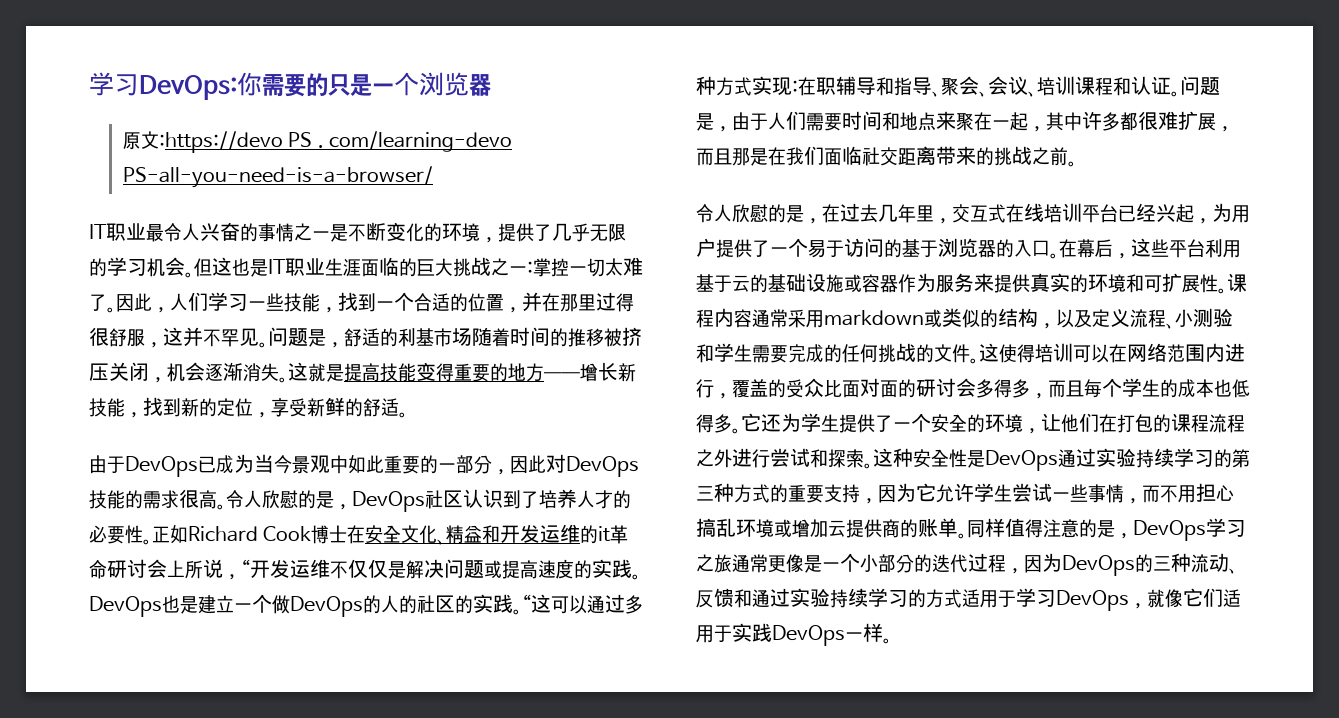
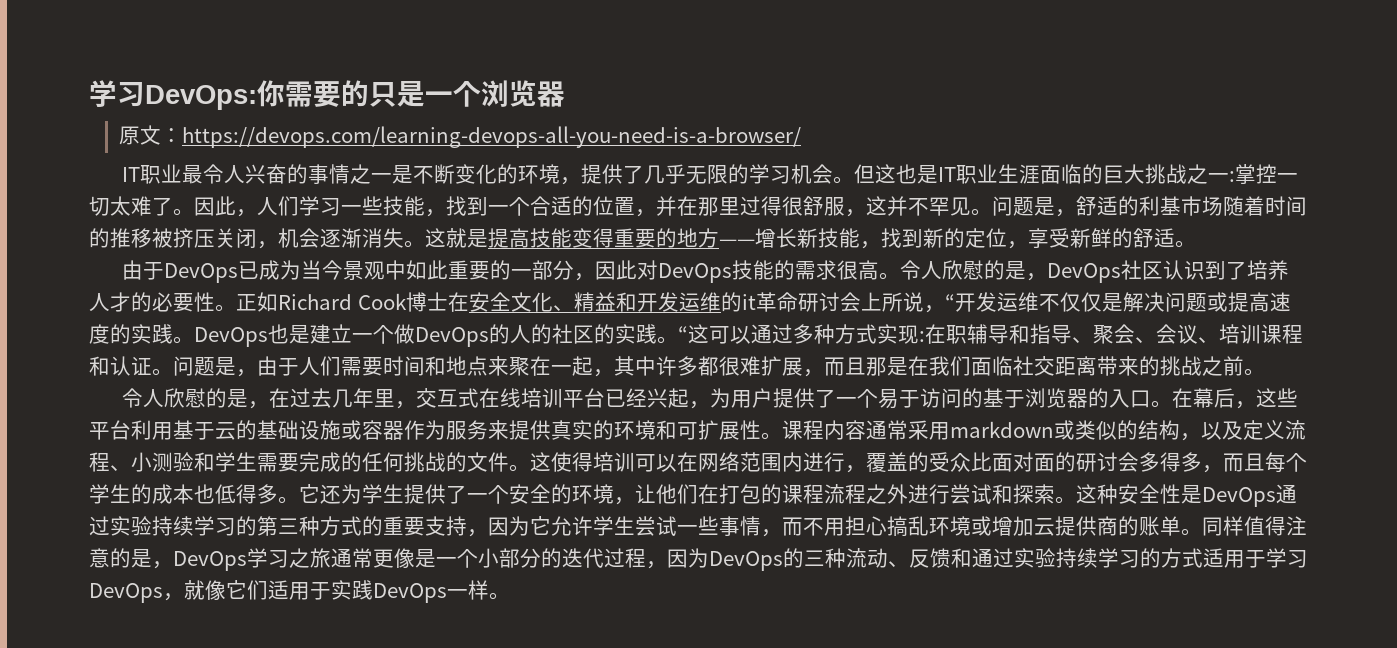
- 原文:https://devo PS . com/learning-devo PS-all-you-need-is-a-browser/
+ 原文：https://devops.com/learning-devops-all-you-need-is-a-browser/

